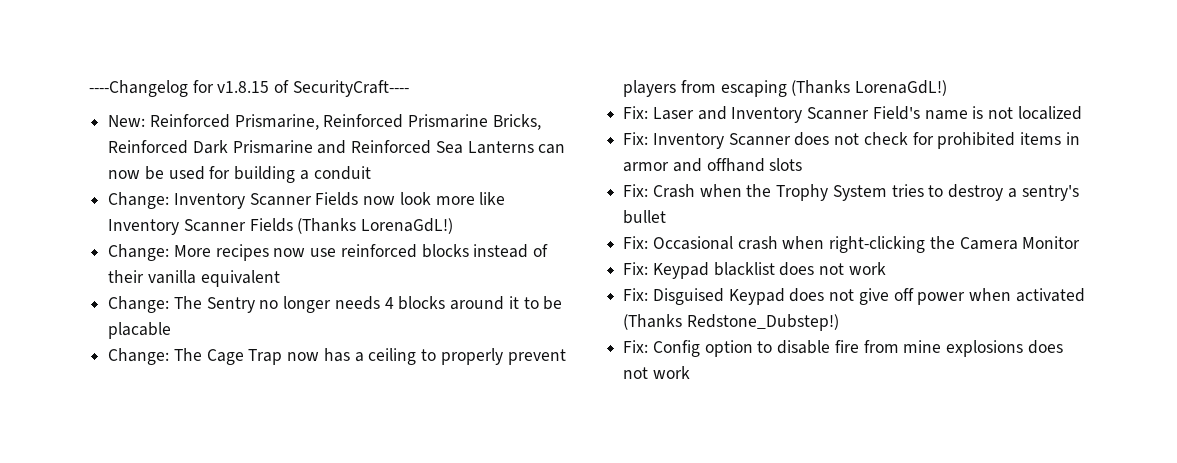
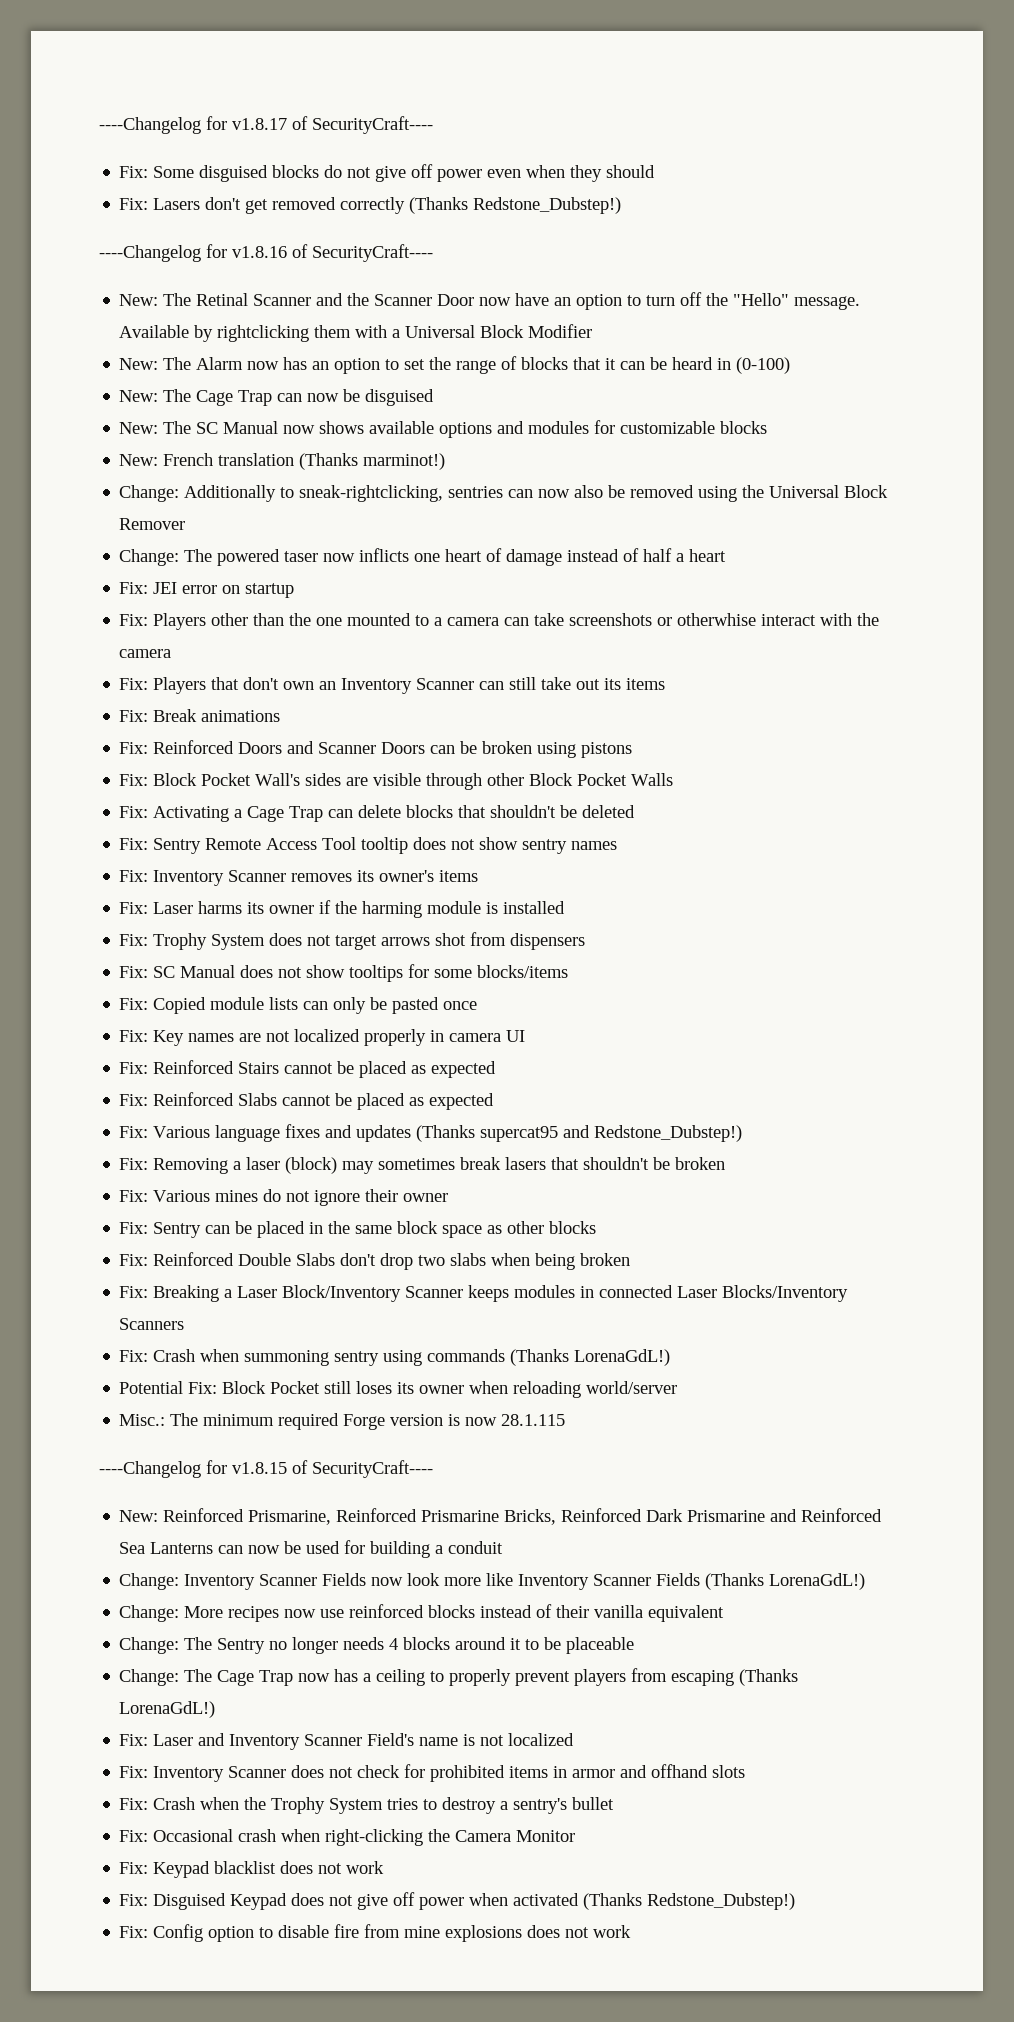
+ ----Changelog for v1.8.17 of SecurityCraft----
+ Fix: Some disguised blocks do not give off power even when they should
+ Fix: Lasers don't get removed correctly (Thanks Redstone_Dubstep!)
+ ----Changelog for v1.8.16 of SecurityCraft----
+ New: The Retinal Scanner and the Scanner Door now have an option to turn off the "Hello" message. Available by rightclicking them with a Universal Block Modifier
+ New: The Alarm now has an option to set the range of blocks that it can be heard in (0-100)
+ New: The Cage Trap can now be disguised
+ New: The SC Manual now shows available options and modules for customizable blocks
+ New: French translation (Thanks marminot!)
+ Change: Additionally to sneak-rightclicking, sentries can now also be removed using the Universal Block Remover
+ Change: The powered taser now inflicts one heart of damage instead of half a heart
+ Fix: JEI error on startup
+ Fix: Players other than the one mounted to a camera can take screenshots or otherwhise interact with the camera
+ Fix: Players that don't own an Inventory Scanner can still take out its items
+ Fix: Break animations
+ Fix: Reinforced Doors and Scanner Doors can be broken using pistons
+ Fix: Block Pocket Wall's sides are visible through other Block Pocket Walls
+ Fix: Activating a Cage Trap can delete blocks that shouldn't be deleted
+ Fix: Sentry Remote Access Tool tooltip does not show sentry names
+ Fix: Inventory Scanner removes its owner's items
+ Fix: Laser harms its owner if the harming module is installed
+ Fix: Trophy System does not target arrows shot from dispensers
+ Fix: SC Manual does not show tooltips for some blocks/items
+ Fix: Copied module lists can only be pasted once
+ Fix: Key names are not localized properly in camera UI
+ Fix: Reinforced Stairs cannot be placed as expected
+ Fix: Reinforced Slabs cannot be placed as expected
+ Fix: Various language fixes and updates (Thanks supercat95 and Redstone_Dubstep!)
+ Fix: Removing a laser (block) may sometimes break lasers that shouldn't be broken
+ Fix: Various mines do not ignore their owner
+ Fix: Sentry can be placed in the same block space as other blocks
+ Fix: Reinforced Double Slabs don't drop two slabs when being broken
+ Fix: Breaking a Laser Block/Inventory Scanner keeps modules in connected Laser Blocks/Inventory Scanners
+ Fix: Crash when summoning sentry using commands (Thanks LorenaGdL!)
+ Potential Fix: Block Pocket still loses its owner when reloading world/server
+ Misc.: The minimum required Forge version is now 28.1.115
- Change: The Sentry no longer needs 4 blocks around it to be placable
+ Change: The Sentry no longer needs 4 blocks around it to be placeable

